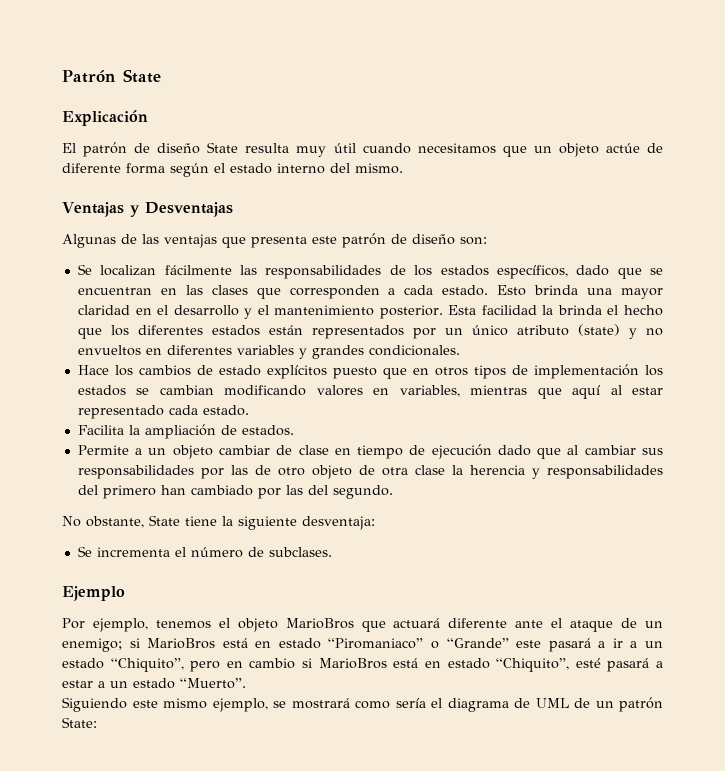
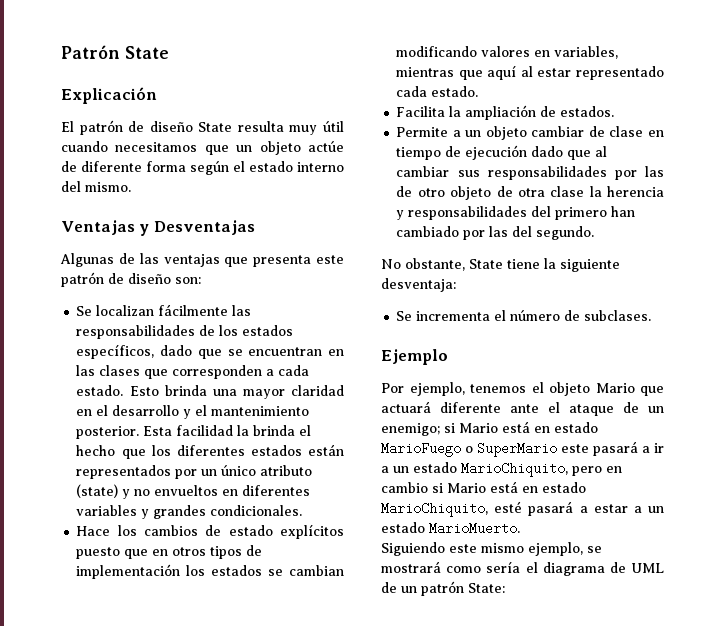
- Por ejemplo, tenemos el objeto MarioBros que actuará diferente ante el ataque de un enemigo; si MarioBros está en estado “Piromaniaco” o “Grande” este pasará a ir a un estado “Chiquito”, pero en cambio si MarioBros está en estado “Chiquito”, esté pasará a estar a un estado “Muerto”.
+ Por ejemplo, tenemos el objeto Mario que actuará diferente ante el ataque de un enemigo; si Mario está en estado MarioFuego o SuperMario este pasará a ir a un estado MarioChiquito, pero en cambio si Mario está en estado MarioChiquito, esté pasará a estar a un estado MarioMuerto.

